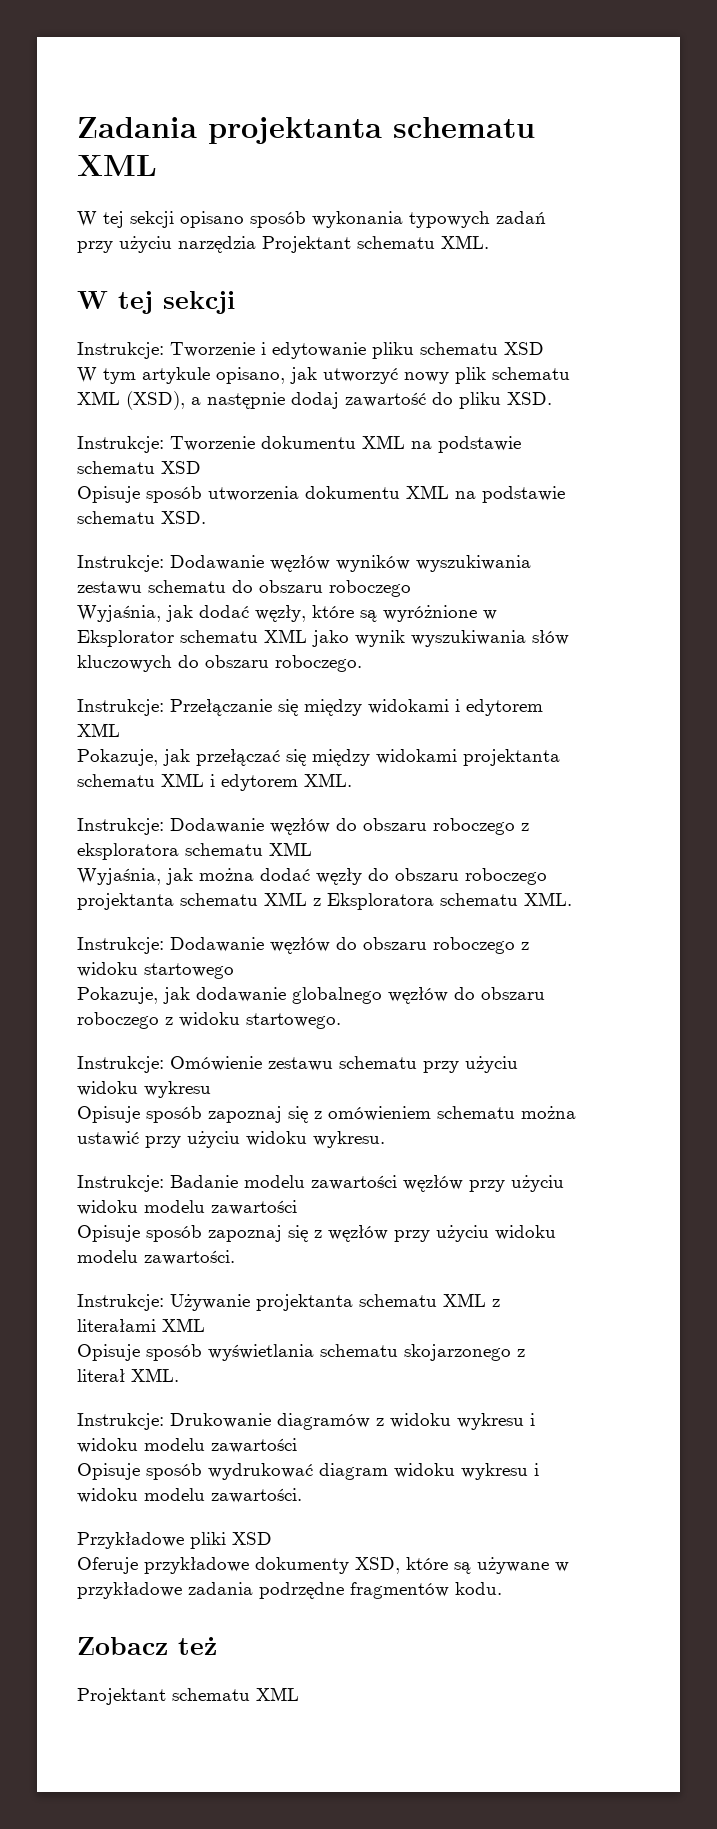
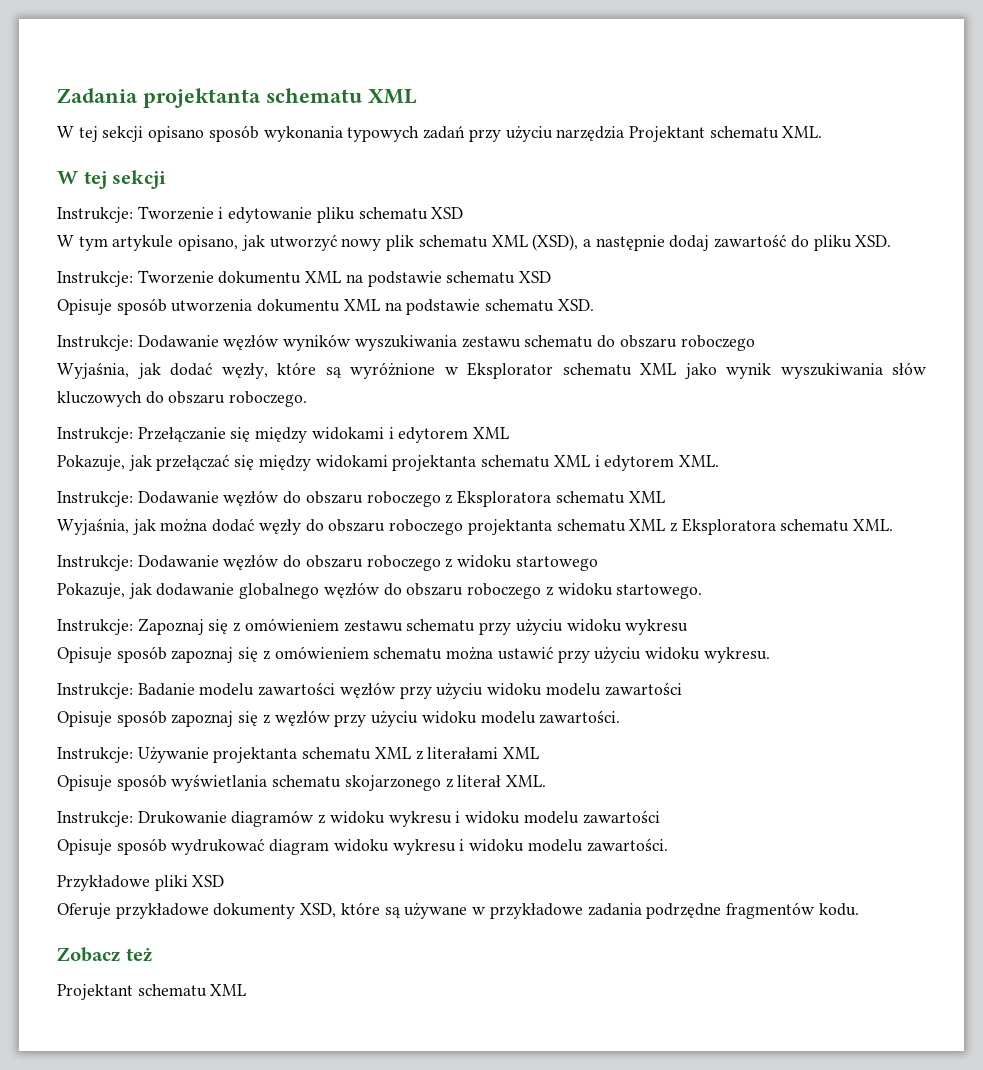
- Instrukcje: Dodawanie węzłów do obszaru roboczego z eksploratora schematu XML
+ Instrukcje: Dodawanie węzłów do obszaru roboczego z Eksploratora schematu XML
- Instrukcje: Omówienie zestawu schematu przy użyciu widoku wykresu
+ Instrukcje: Zapoznaj się z omówieniem zestawu schematu przy użyciu widoku wykresu

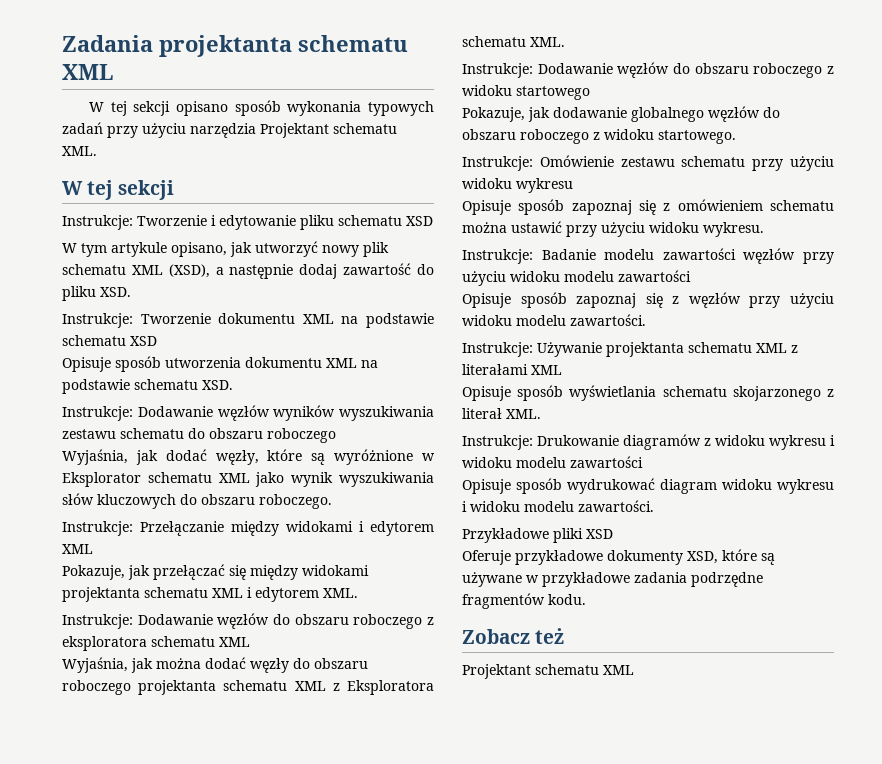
- Instrukcje: Przełączanie się między widokami i edytorem XML
+ Instrukcje: Przełączanie między widokami i edytorem XML
- Instrukcje: Dodawanie węzłów do obszaru roboczego z Eksploratora schematu XML
+ Instrukcje: Dodawanie węzłów do obszaru roboczego z eksploratora schematu XML
- Instrukcje: Zapoznaj się z omówieniem zestawu schematu przy użyciu widoku wykresu
+ Instrukcje: Omówienie zestawu schematu przy użyciu widoku wykresu

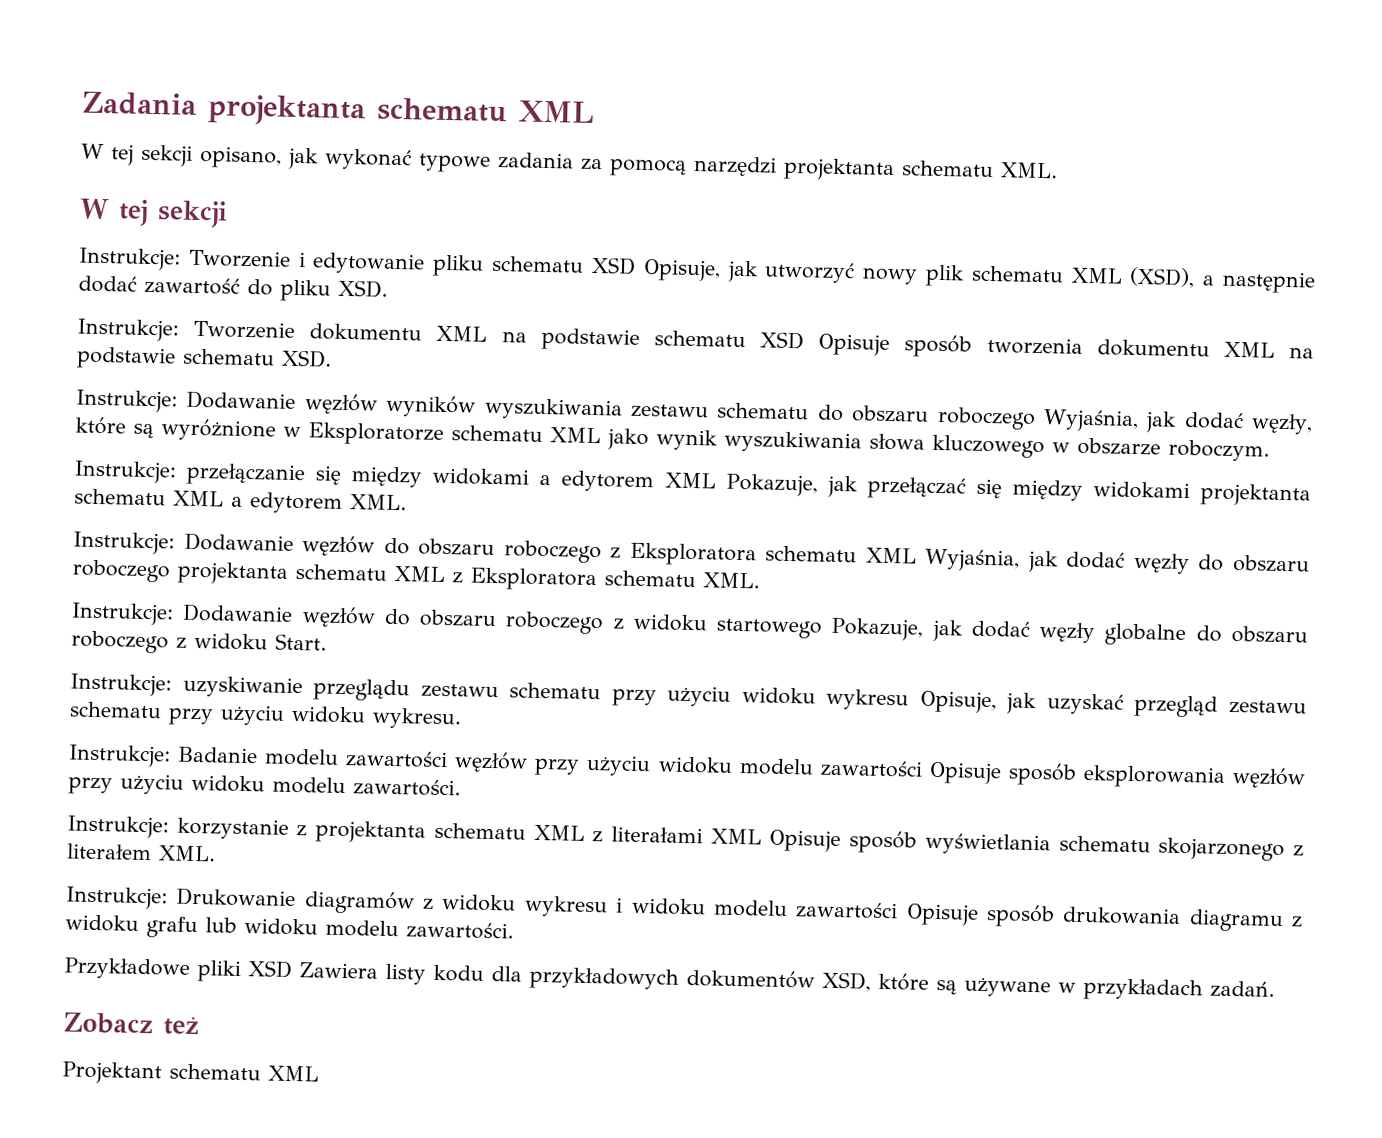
- W tej sekcji opisano sposób wykonania typowych zadań przy użyciu narzędzia Projektant schematu XML.
+ W tej sekcji opisano, jak wykonać typowe zadania za pomocą narzędzi projektanta schematu XML.
- Instrukcje: Tworzenie i edytowanie pliku schematu XSD
- W tym artykule opisano, jak utworzyć nowy plik schematu XML (XSD), a następnie dodaj zawartość do pliku XSD.
+ Instrukcje: Tworzenie i edytowanie pliku schematu XSD Opisuje, jak utworzyć nowy plik schematu XML (XSD), a następnie dodać zawartość do pliku XSD.
- Instrukcje: Tworzenie dokumentu XML na podstawie schematu XSD
- Opisuje sposób utworzenia dokumentu XML na podstawie schematu XSD.
+ Instrukcje: Tworzenie dokumentu XML na podstawie schematu XSD Opisuje sposób tworzenia dokumentu XML na podstawie schematu XSD.
- Instrukcje: Dodawanie węzłów wyników wyszukiwania zestawu schematu do obszaru roboczego
- Wyjaśnia, jak dodać węzły, które są wyróżnione w Eksplorator schematu XML jako wynik wyszukiwania słów kluczowych do obszaru roboczego.
- Instrukcje: Przełączanie między widokami i edytorem XML
- Pokazuje, jak przełączać się między widokami projektanta schematu XML i edytorem XML.
+ Instrukcje: Dodawanie węzłów wyników wyszukiwania zestawu schematu do obszaru roboczego Wyjaśnia, jak dodać węzły, które są wyróżnione w Eksploratorze schematu XML jako wynik wyszukiwania słowa kluczowego w obszarze roboczym.
+ Instrukcje: przełączanie się między widokami a edytorem XML Pokazuje, jak przełączać się między widokami projektanta schematu XML a edytorem XML.
- Instrukcje: Dodawanie węzłów do obszaru roboczego z eksploratora schematu XML
- Wyjaśnia, jak można dodać węzły do obszaru roboczego projektanta schematu XML z Eksploratora schematu XML.
+ Instrukcje: Dodawanie węzłów do obszaru roboczego z Eksploratora schematu XML Wyjaśnia, jak dodać węzły do obszaru roboczego projektanta schematu XML z Eksploratora schematu XML.
- Instrukcje: Dodawanie węzłów do obszaru roboczego z widoku startowego
- Pokazuje, jak dodawanie globalnego węzłów do obszaru roboczego z widoku startowego.
- Instrukcje: Omówienie zestawu schematu przy użyciu widoku wykresu
- Opisuje sposób zapoznaj się z omówieniem schematu można ustawić przy użyciu widoku wykresu.
+ Instrukcje: Dodawanie węzłów do obszaru roboczego z widoku startowego Pokazuje, jak dodać węzły globalne do obszaru roboczego z widoku Start.
+ Instrukcje: uzyskiwanie przeglądu zestawu schematu przy użyciu widoku wykresu Opisuje, jak uzyskać przegląd zestawu schematu przy użyciu widoku wykresu.
- Instrukcje: Badanie modelu zawartości węzłów przy użyciu widoku modelu zawartości
- Opisuje sposób zapoznaj się z węzłów przy użyciu widoku modelu zawartości.
+ Instrukcje: Badanie modelu zawartości węzłów przy użyciu widoku modelu zawartości Opisuje sposób eksplorowania węzłów przy użyciu widoku modelu zawartości.
- Instrukcje: Używanie projektanta schematu XML z literałami XML
- Opisuje sposób wyświetlania schematu skojarzonego z literał XML.
+ Instrukcje: korzystanie z projektanta schematu XML z literałami XML Opisuje sposób wyświetlania schematu skojarzonego z literałem XML.
- Instrukcje: Drukowanie diagramów z widoku wykresu i widoku modelu zawartości
- Opisuje sposób wydrukować diagram widoku wykresu i widoku modelu zawartości.
+ Instrukcje: Drukowanie diagramów z widoku wykresu i widoku modelu zawartości Opisuje sposób drukowania diagramu z widoku grafu lub widoku modelu zawartości.
- Przykładowe pliki XSD
- Oferuje przykładowe dokumenty XSD, które są używane w przykładowe zadania podrzędne fragmentów kodu.
+ Przykładowe pliki XSD Zawiera listy kodu dla przykładowych dokumentów XSD, które są używane w przykładach zadań.

